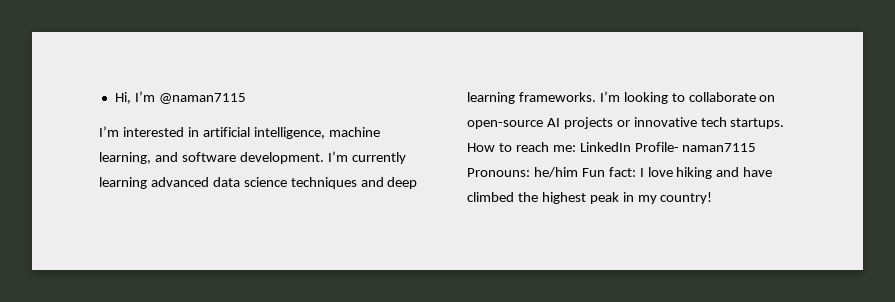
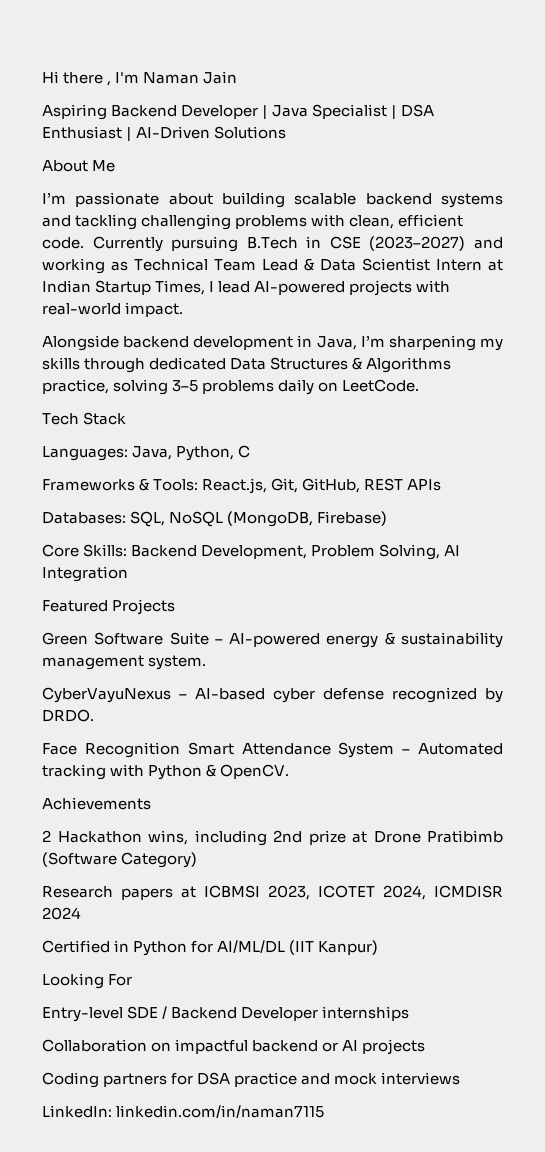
- Hi, I’m @naman7115
- I’m interested in artificial intelligence, machine learning, and software development. I’m currently learning advanced data science techniques and deep learning frameworks. I’m looking to collaborate on open-source AI projects or innovative tech startups. How to reach me: LinkedIn Profile- naman7115 Pronouns: he/him Fun fact: I love hiking and have climbed the highest peak in my country!
+ Hi there , I'm Naman Jain
+ Aspiring Backend Developer | Java Specialist | DSA Enthusiast | AI-Driven Solutions
+ About Me
+ I’m passionate about building scalable backend systems and tackling challenging problems with clean, efficient code. Currently pursuing B.Tech in CSE (2023–2027) and working as Technical Team Lead & Data Scientist Intern at Indian Startup Times, I lead AI-powered projects with real-world impact.
+ Alongside backend development in Java, I’m sharpening my skills through dedicated Data Structures & Algorithms practice, solving 3–5 problems daily on LeetCode.
+ Tech Stack
+ Languages: Java, Python, C
+ Frameworks & Tools: React.js, Git, GitHub, REST APIs
+ Databases: SQL, NoSQL (MongoDB, Firebase)
+ Core Skills: Backend Development, Problem Solving, AI Integration
+ Featured Projects
+ Green Software Suite – AI-powered energy & sustainability management system.
+ CyberVayuNexus – AI-based cyber defense recognized by DRDO.
+ Face Recognition Smart Attendance System – Automated tracking with Python & OpenCV.
+ Achievements
+ 2 Hackathon wins, including 2nd prize at Drone Pratibimb (Software Category)
+ Research papers at ICBMSI 2023, ICOTET 2024, ICMDISR 2024
+ Certified in Python for AI/ML/DL (IIT Kanpur)
+ Looking For
+ Entry-level SDE / Backend Developer internships
+ Collaboration on impactful backend or AI projects
+ Coding partners for DSA practice and mock interviews
+ LinkedIn: linkedin.com/in/naman7115

